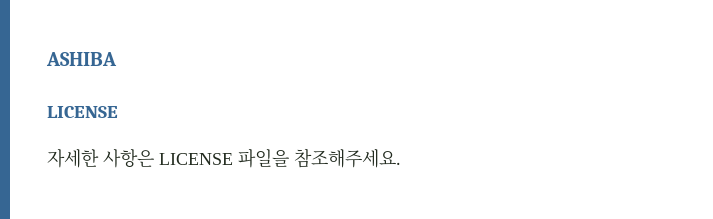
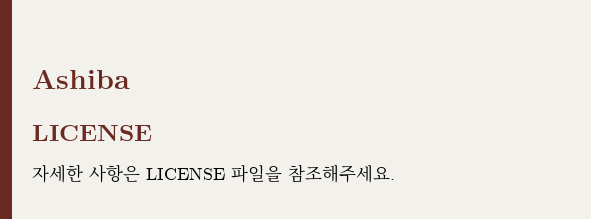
- ASHIBA
+ Ashiba

